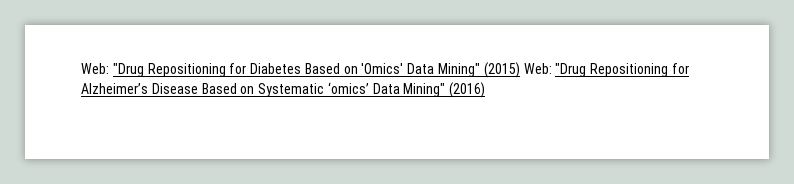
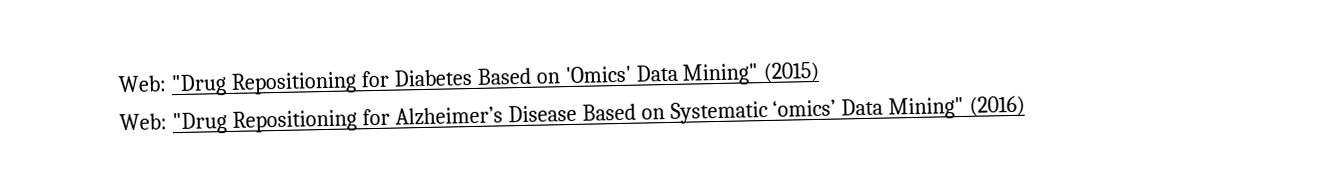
- Web: "Drug Repositioning for Diabetes Based on 'Omics' Data Mining" (2015) Web: "Drug Repositioning for Alzheimer’s Disease Based on Systematic ‘omics’ Data Mining" (2016)
+ Web: "Drug Repositioning for Diabetes Based on 'Omics' Data Mining" (2015)
+ Web: "Drug Repositioning for Alzheimer’s Disease Based on Systematic ‘omics’ Data Mining" (2016)

